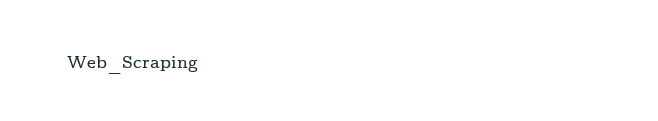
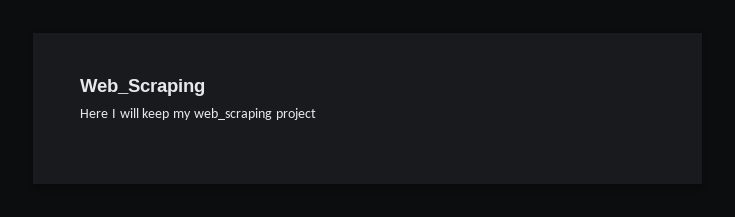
+ Here I will keep my web_scraping project

